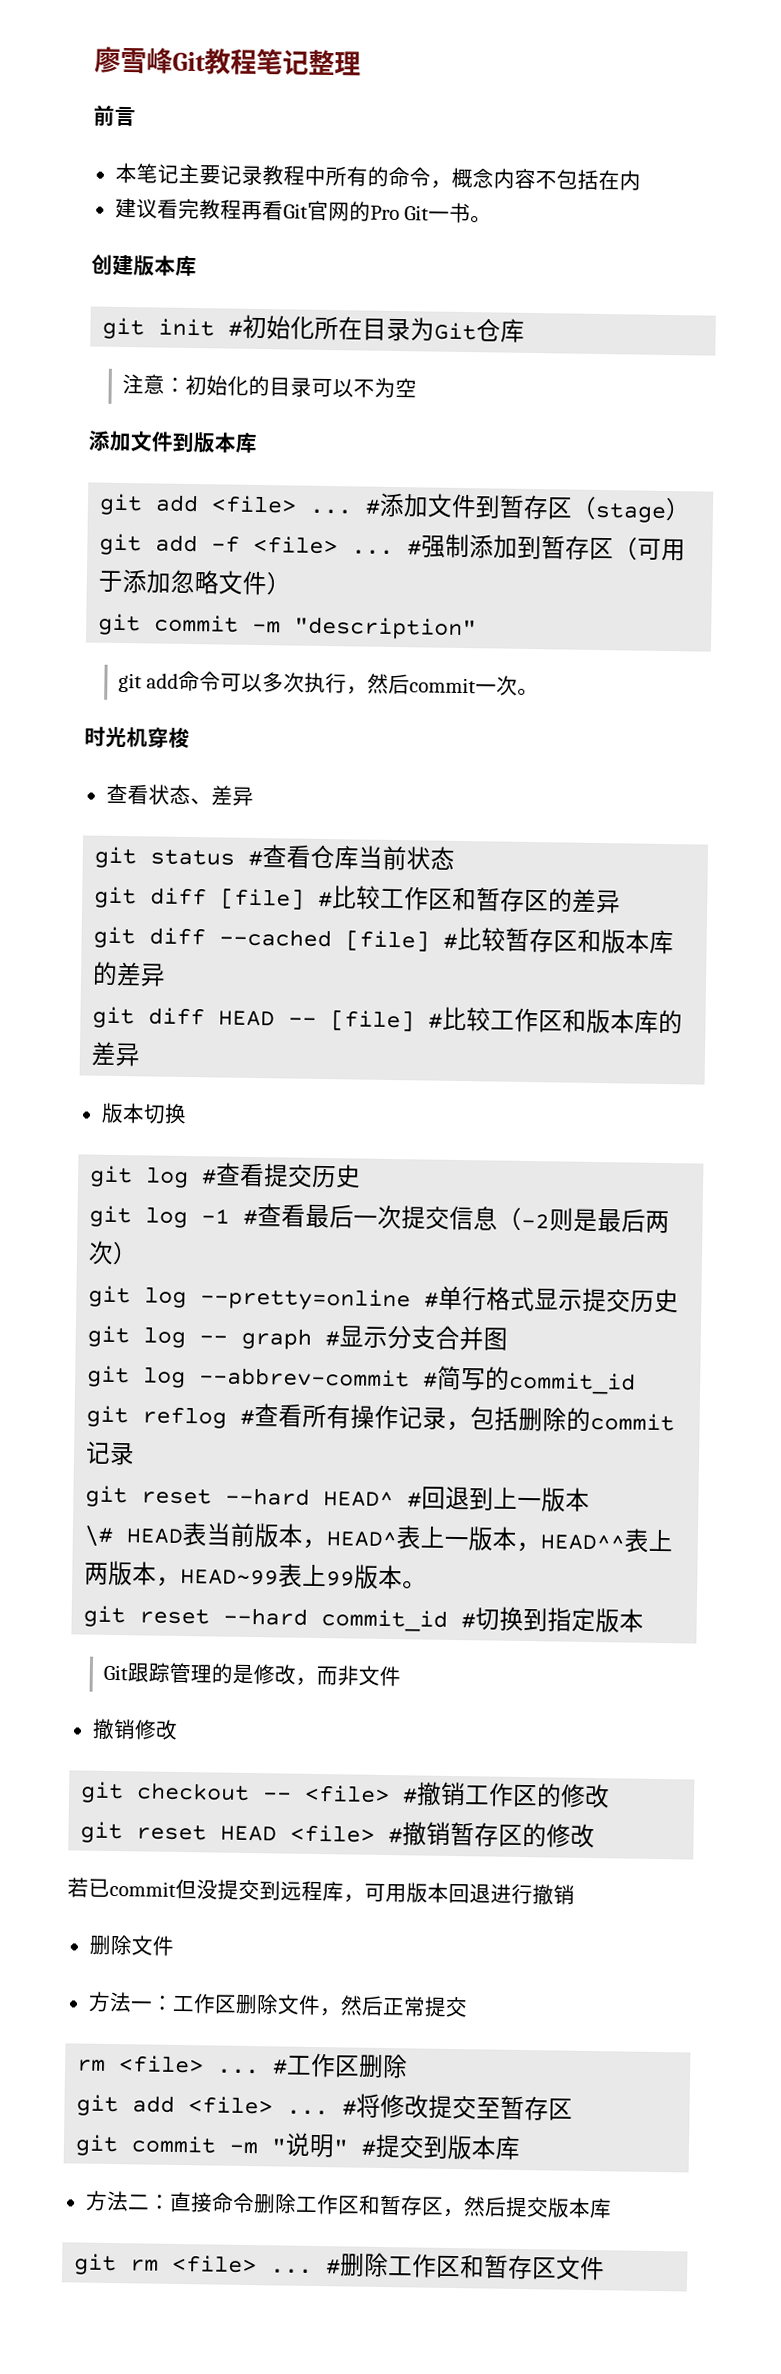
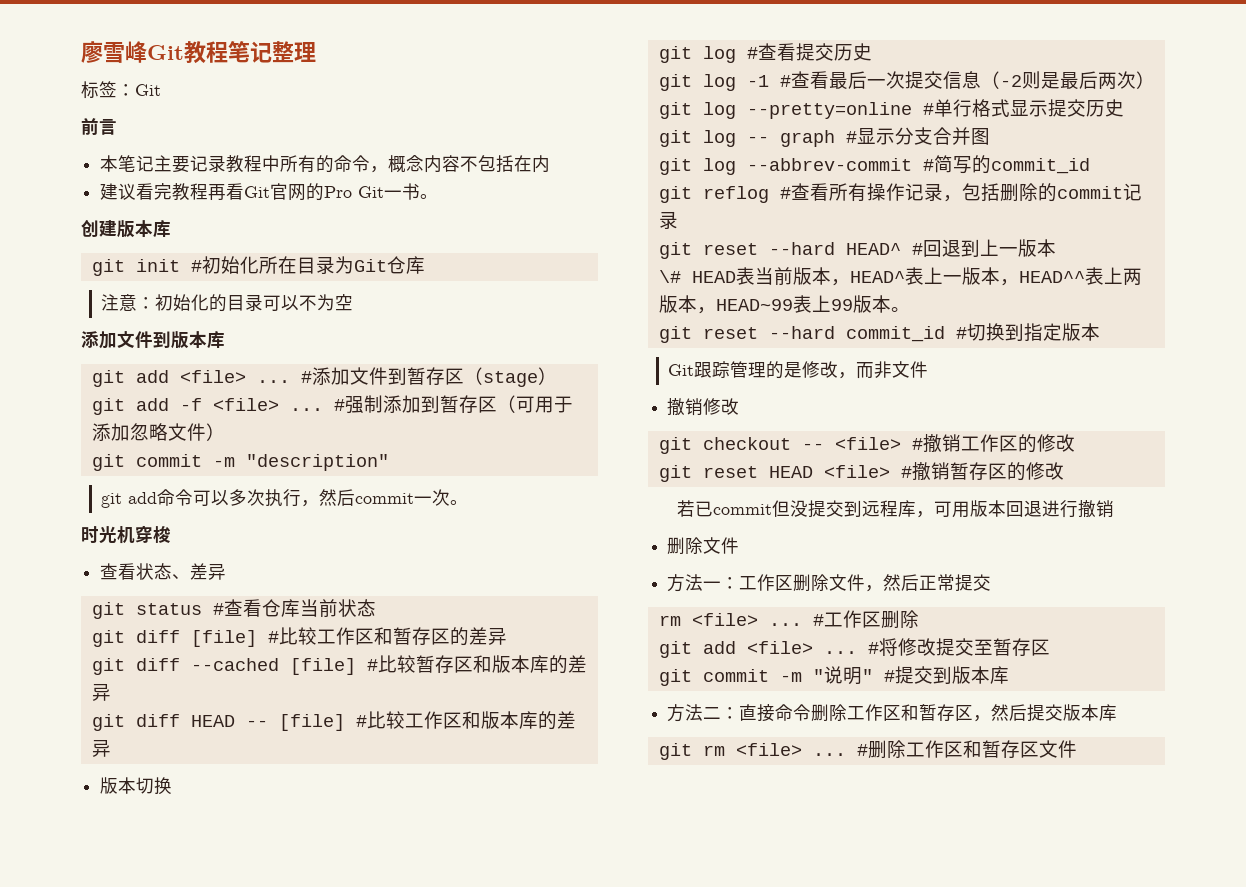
+ 标签：Git

